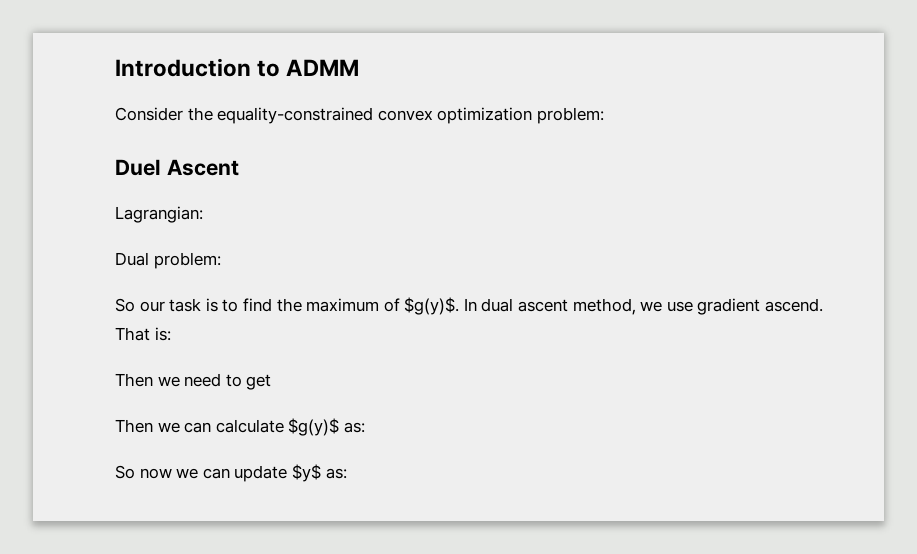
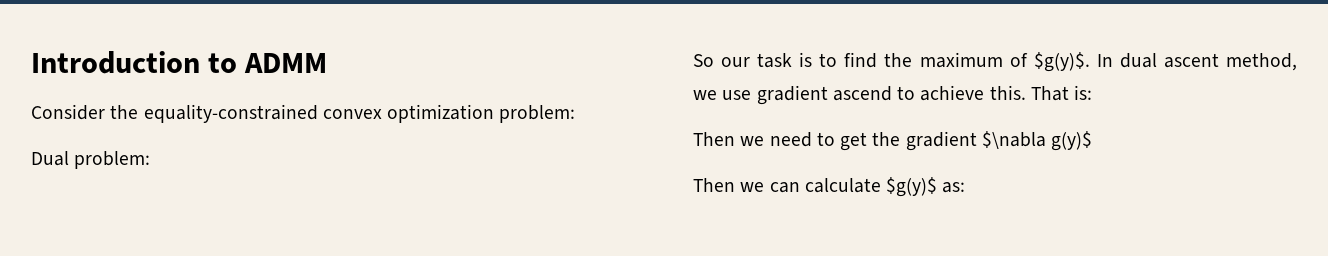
- Duel Ascent
- Lagrangian:
- In dual ascent method, we use gradient ascend.
+ In dual ascent method, we use gradient ascend to achieve this.
- Then we need to get
+ Then we need to get the gradient $\nabla g(y)$
- So now we can update $y$ as:

